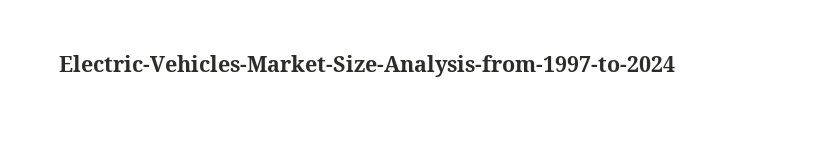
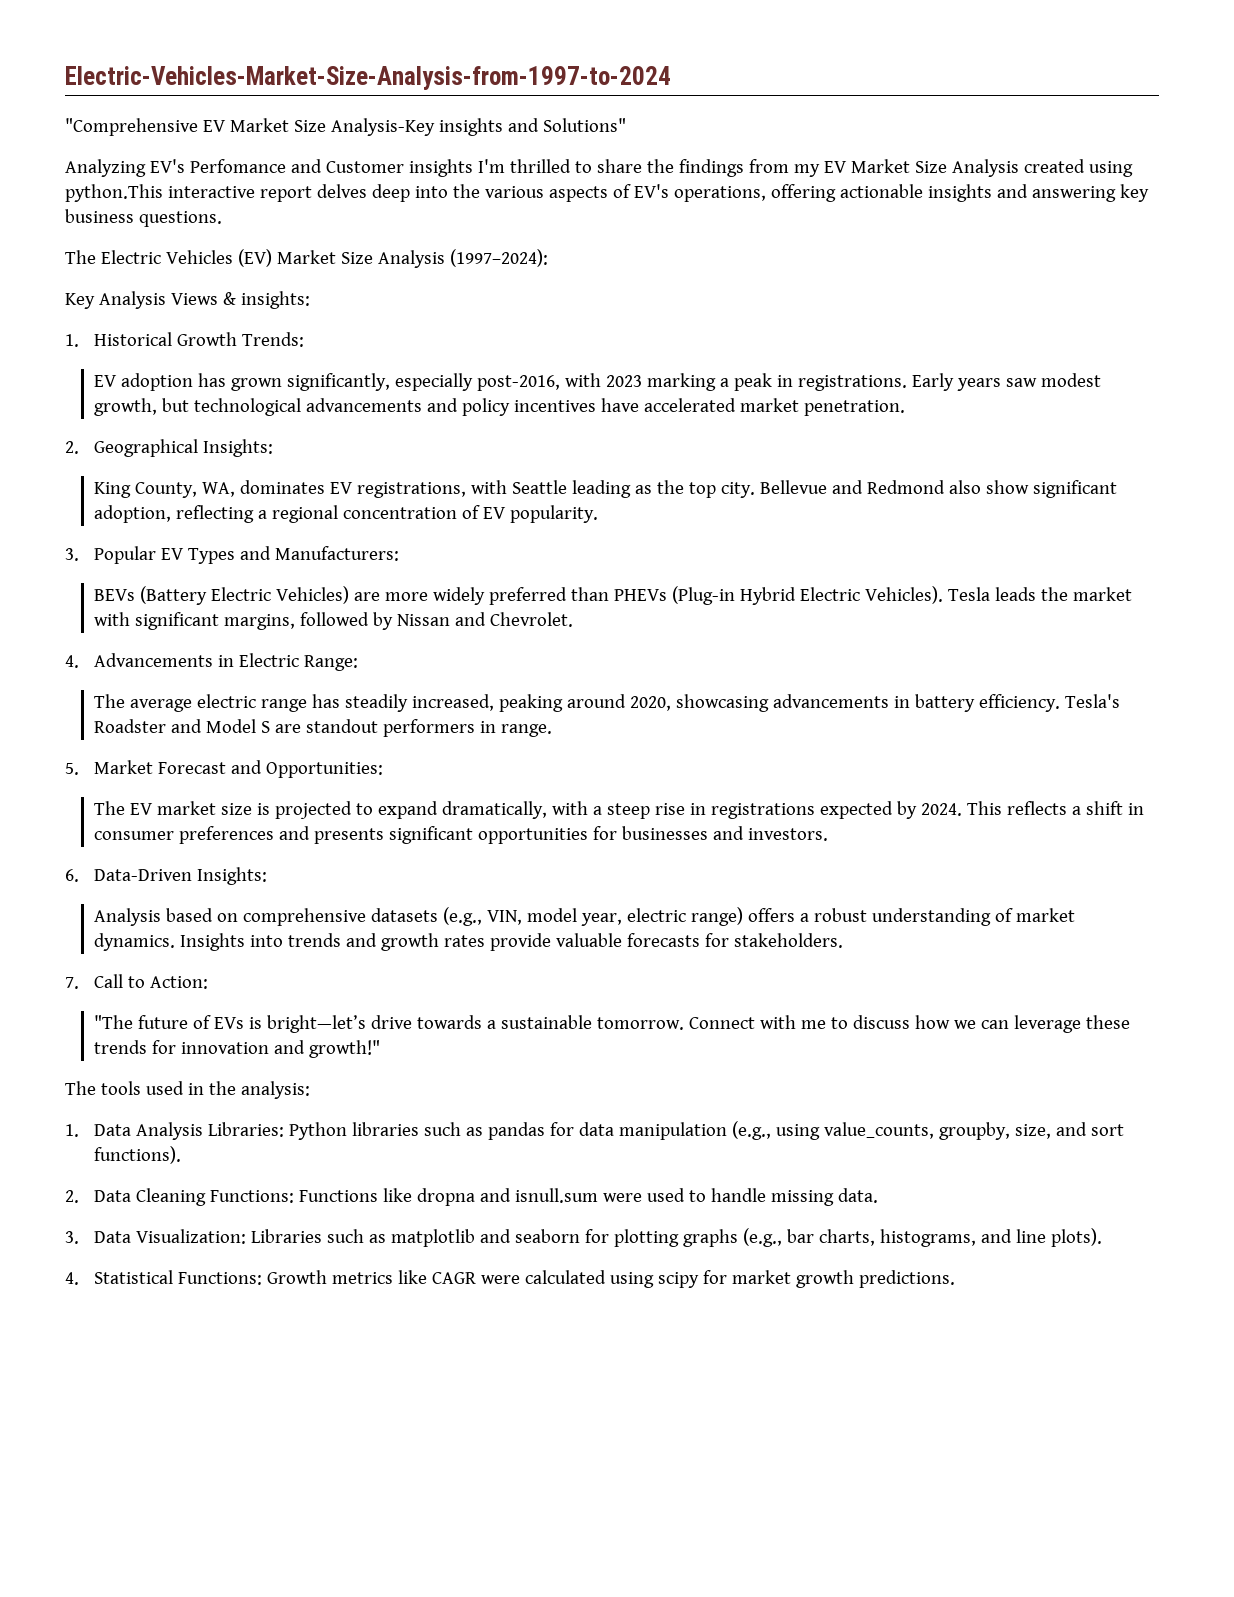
+ "Comprehensive EV Market Size Analysis-Key insights and Solutions"
+ Analyzing EV's Perfomance and Customer insights I'm thrilled to share the findings from my EV Market Size Analysis created using python.This interactive report delves deep into the various aspects of EV's operations, offering actionable insights and answering key business questions.
+ The Electric Vehicles (EV) Market Size Analysis (1997–2024):
+ Key Analysis Views & insights:
+ 1. Historical Growth Trends:
+ EV adoption has grown significantly, especially post-2016, with 2023 marking a peak in registrations. Early years saw modest growth, but technological advancements and policy incentives have accelerated market penetration.
+ 2. Geographical Insights:
+ King County, WA, dominates EV registrations, with Seattle leading as the top city. Bellevue and Redmond also show significant adoption, reflecting a regional concentration of EV popularity.
+ 3. Popular EV Types and Manufacturers:
+ BEVs (Battery Electric Vehicles) are more widely preferred than PHEVs (Plug-in Hybrid Electric Vehicles). Tesla leads the market with significant margins, followed by Nissan and Chevrolet.
+ 4. Advancements in Electric Range:
+ The average electric range has steadily increased, peaking around 2020, showcasing advancements in battery efficiency. Tesla's Roadster and Model S are standout performers in range.
+ 5. Market Forecast and Opportunities:
+ The EV market size is projected to expand dramatically, with a steep rise in registrations expected by 2024. This reflects a shift in consumer preferences and presents significant opportunities for businesses and investors.
+ 6. Data-Driven Insights:
+ Analysis based on comprehensive datasets (e.g., VIN, model year, electric range) offers a robust understanding of market dynamics. Insights into trends and growth rates provide valuable forecasts for stakeholders.
+ 7. Call to Action:
+ "The future of EVs is bright—let’s drive towards a sustainable tomorrow. Connect with me to discuss how we can leverage these trends for innovation and growth!"
+ The tools used in the analysis:
+ 1. Data Analysis Libraries: Python libraries such as pandas for data manipulation (e.g., using value_counts, groupby, size, and sort functions).
+ 2. Data Cleaning Functions: Functions like dropna and isnull.sum were used to handle missing data.
+ 3. Data Visualization: Libraries such as matplotlib and seaborn for plotting graphs (e.g., bar charts, histograms, and line plots).
+ 4. Statistical Functions: Growth metrics like CAGR were calculated using scipy for market growth predictions.

